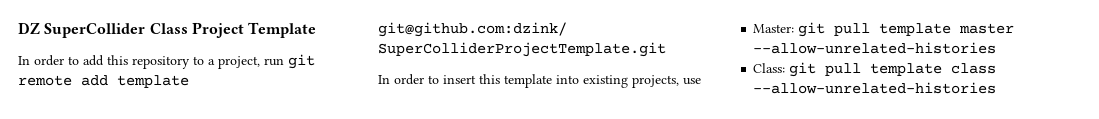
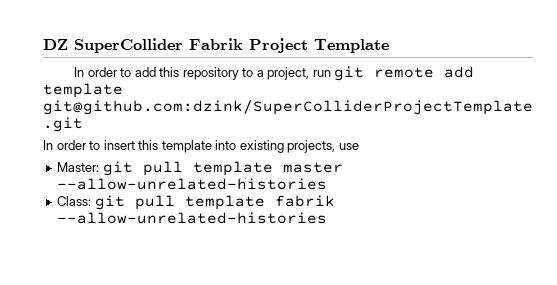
- DZ SuperCollider Class Project Template
+ DZ SuperCollider Fabrik Project Template
- Class: git pull template class --allow-unrelated-histories
+ Class: git pull template fabrik --allow-unrelated-histories

